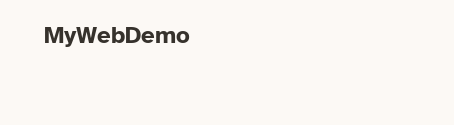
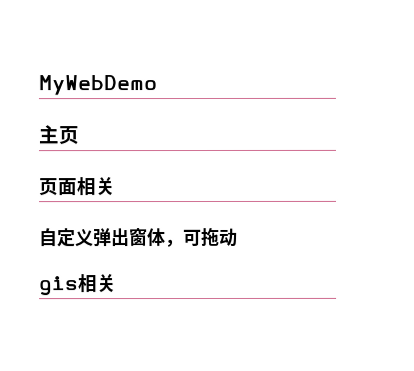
+ 主页
+ 页面相关
+ 自定义弹出窗体，可拖动
+ gis相关

